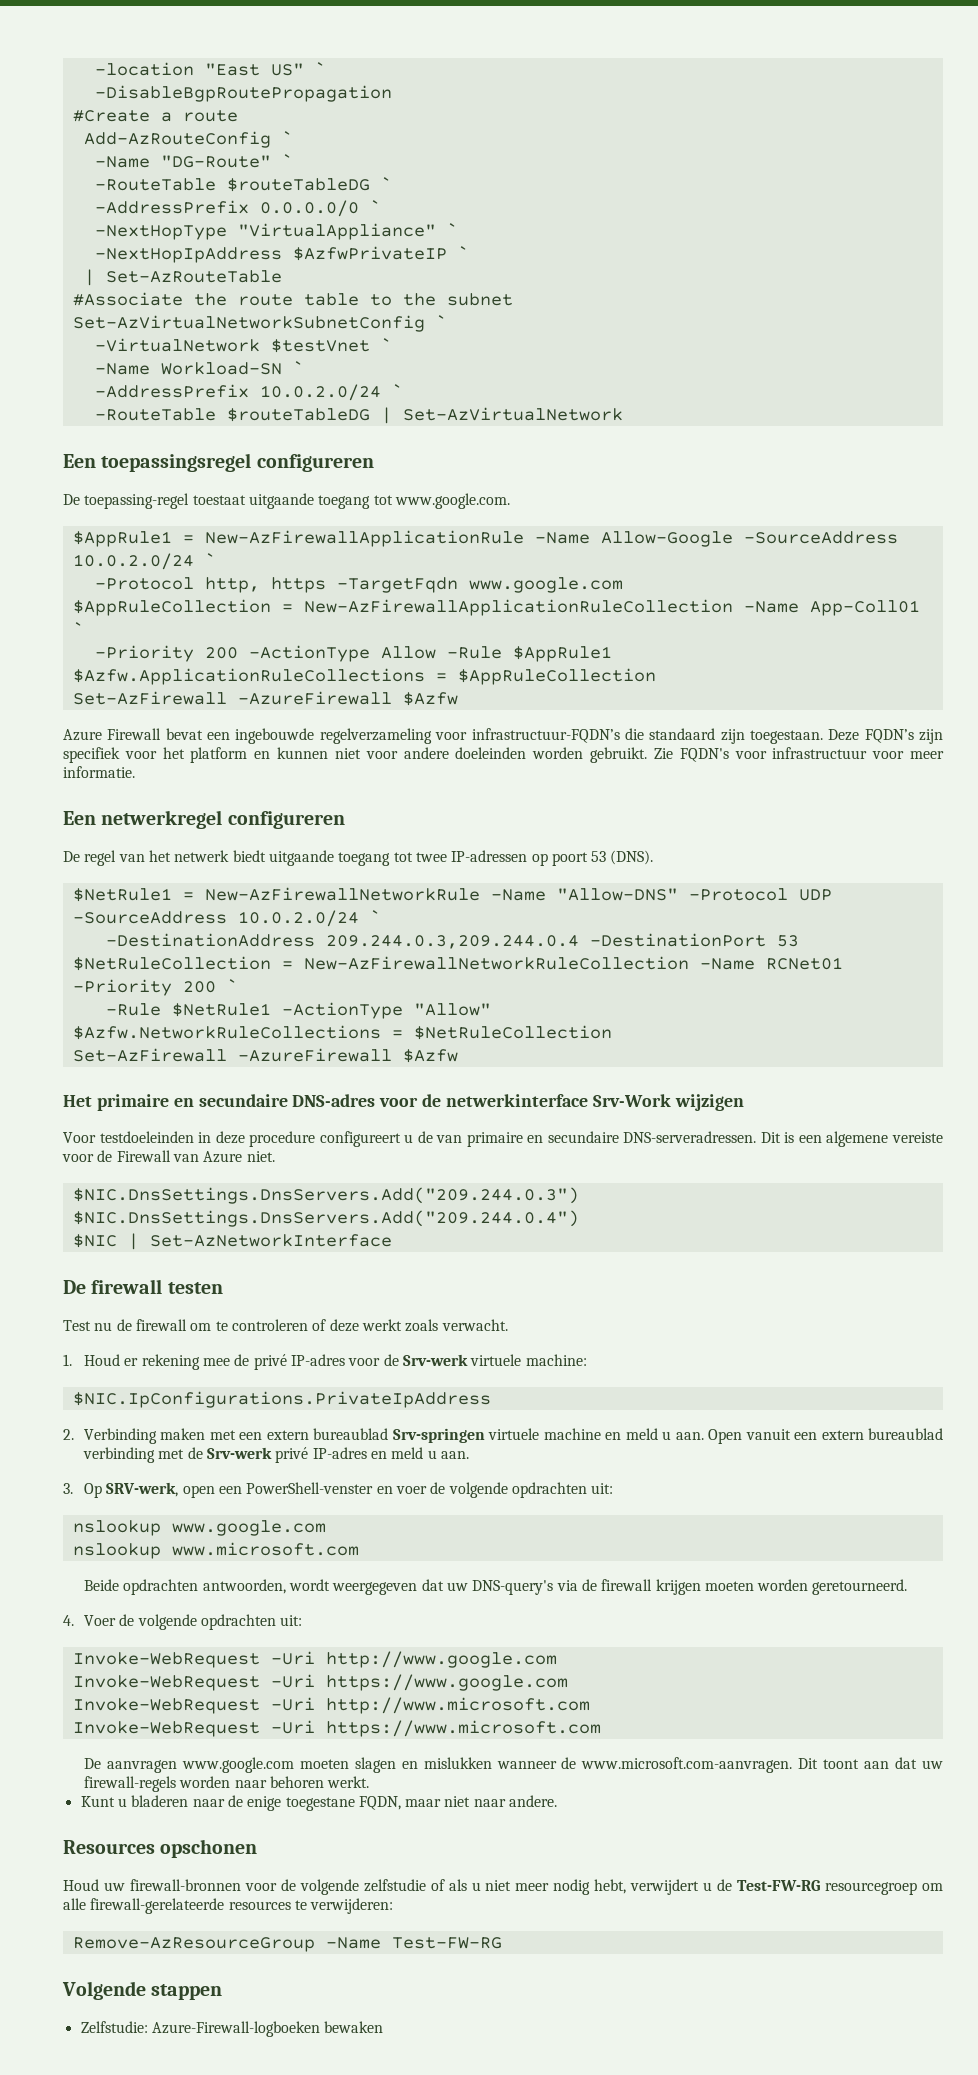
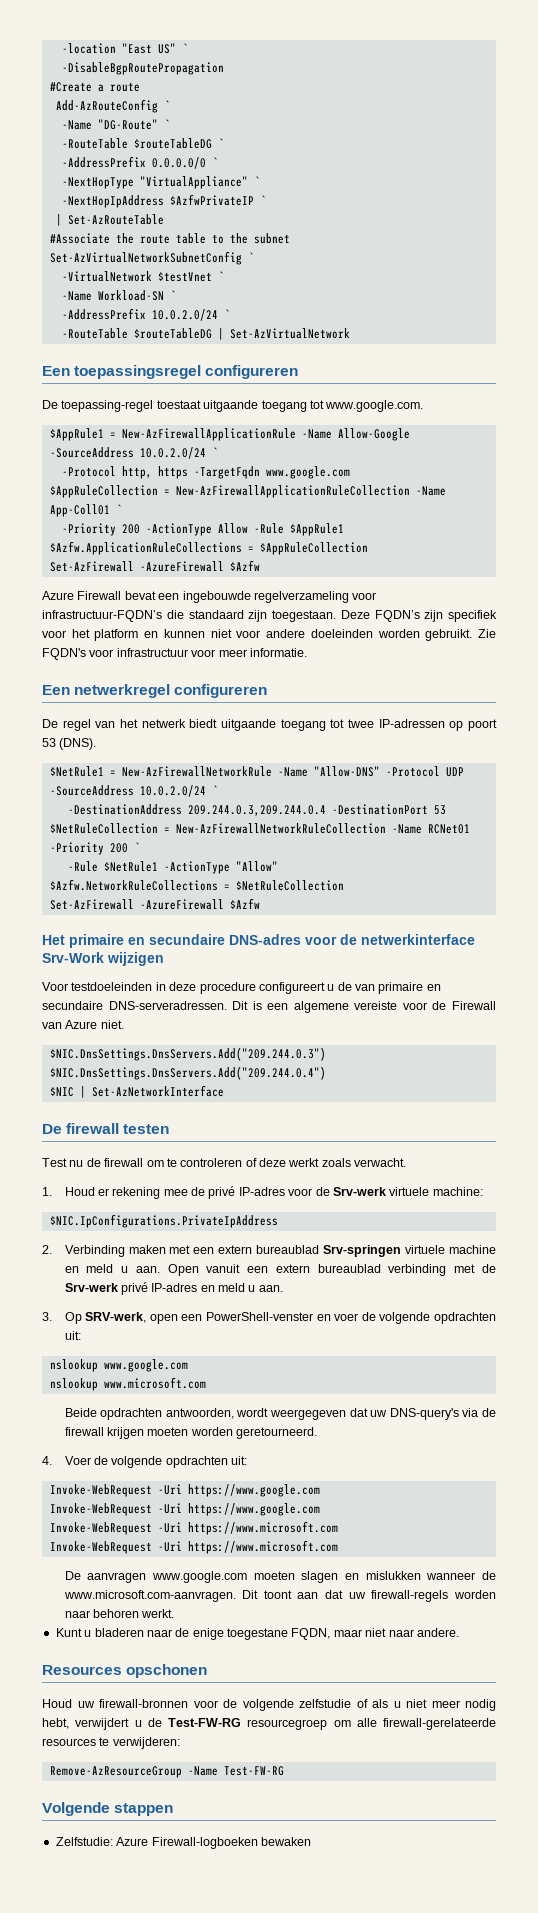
  4. Voer de volgende opdrachten uit:
- Invoke-WebRequest -Uri http://www.google.com
  Invoke-WebRequest -Uri https://www.google.com
- Invoke-WebRequest -Uri http://www.microsoft.com
+ Invoke-WebRequest -Uri https://www.google.com
+ Invoke-WebRequest -Uri https://www.microsoft.com
- Zelfstudie: Azure-Firewall-logboeken bewaken
+ Zelfstudie: Azure Firewall-logboeken bewaken

